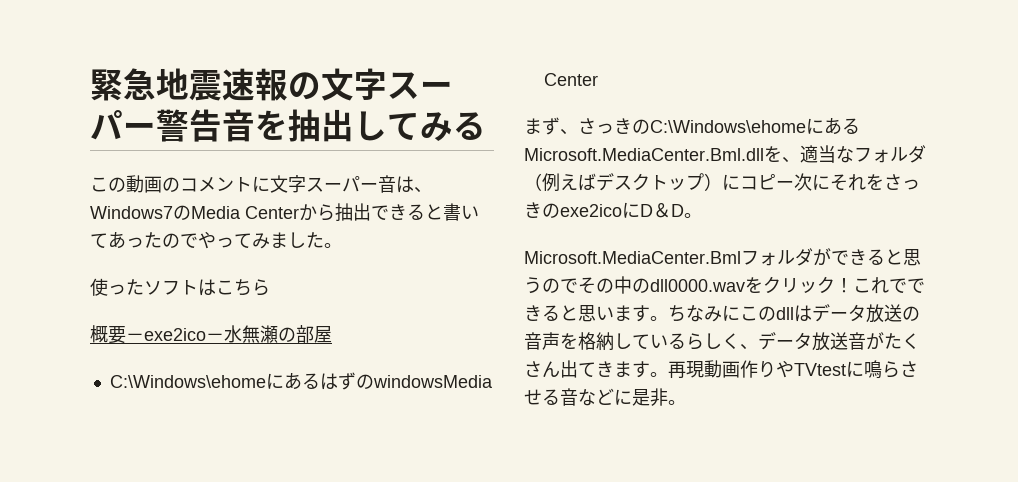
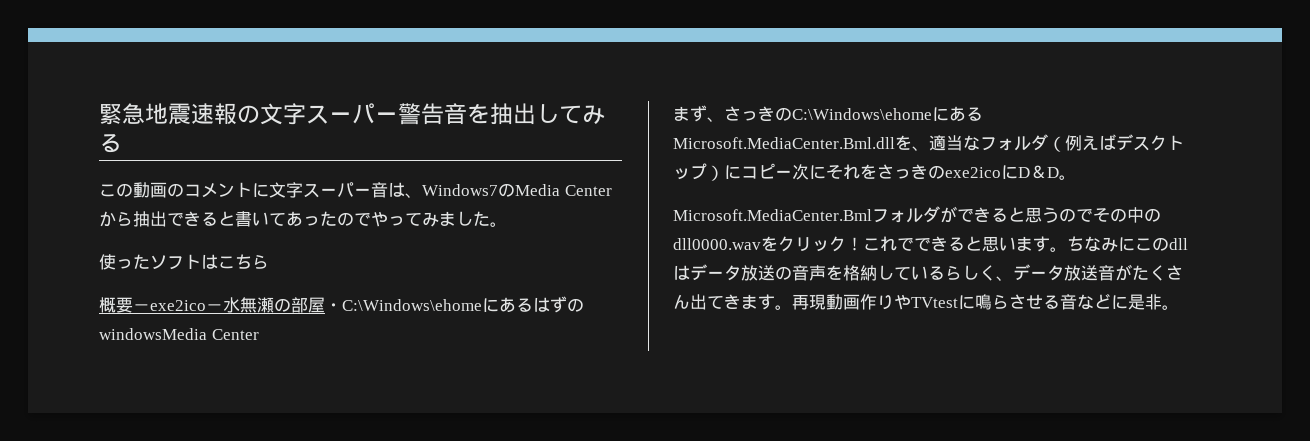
- 概要－exe2ico－水無瀬の部屋
- C:\Windows\ehomeにあるはずのwindowsMedia Center
+ 概要－exe2ico－水無瀬の部屋・C:\Windows\ehomeにあるはずのwindowsMedia Center

